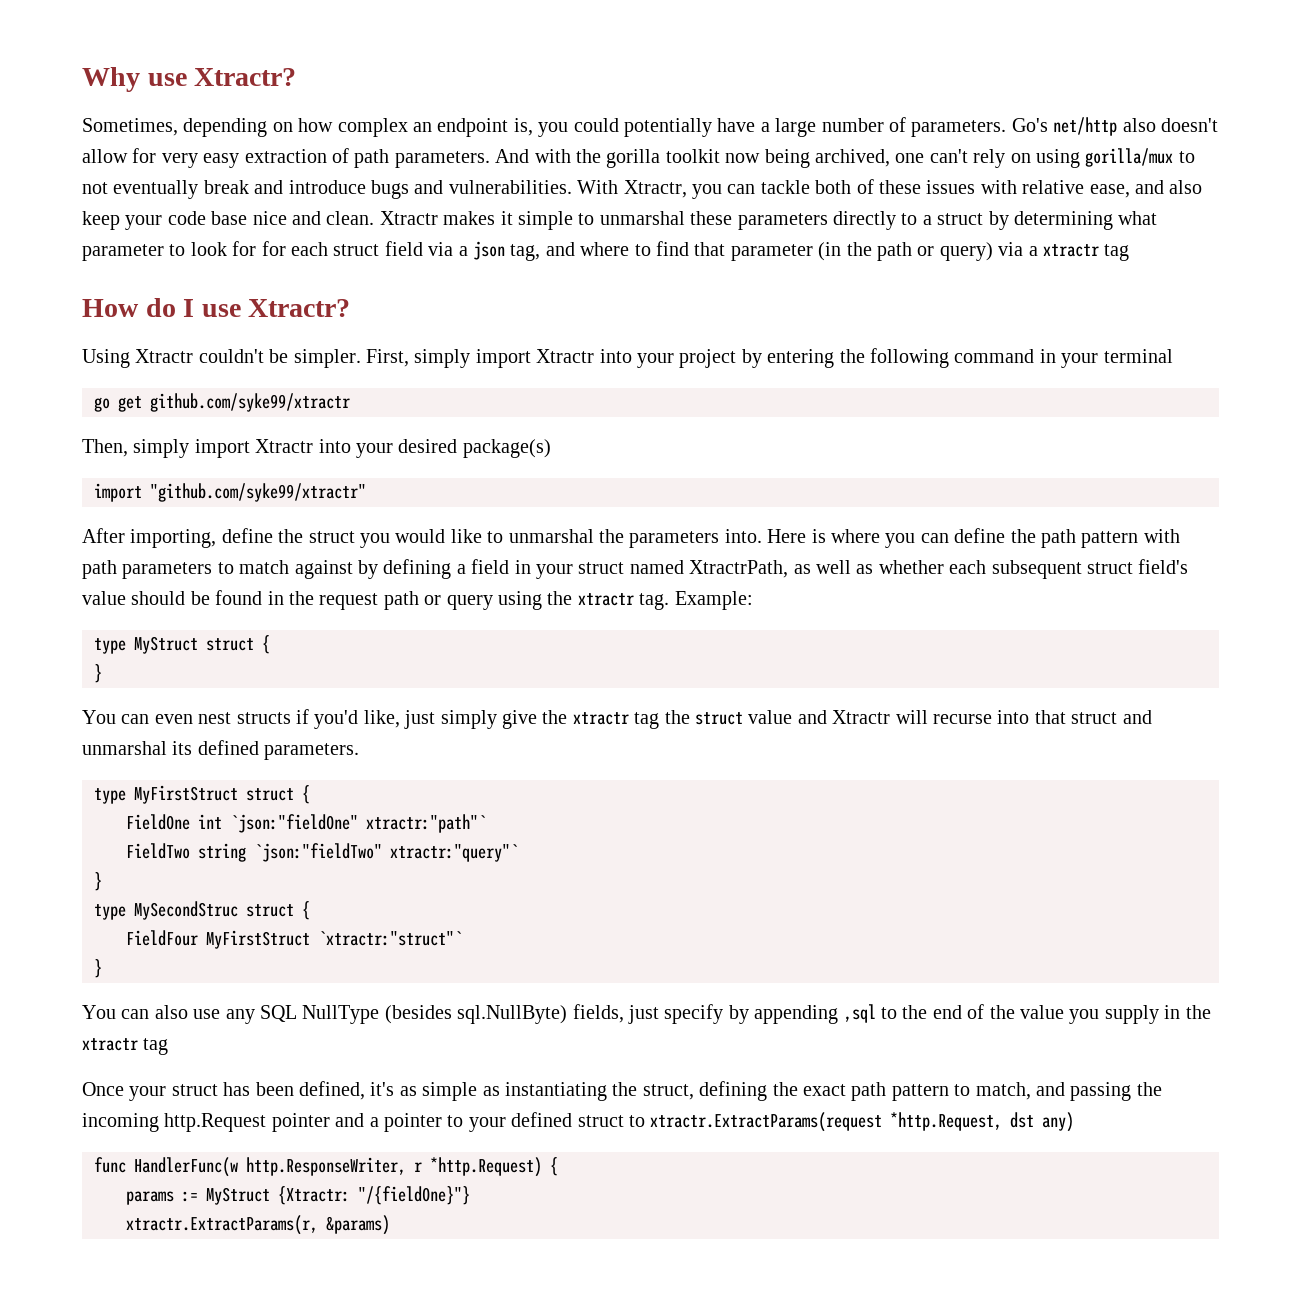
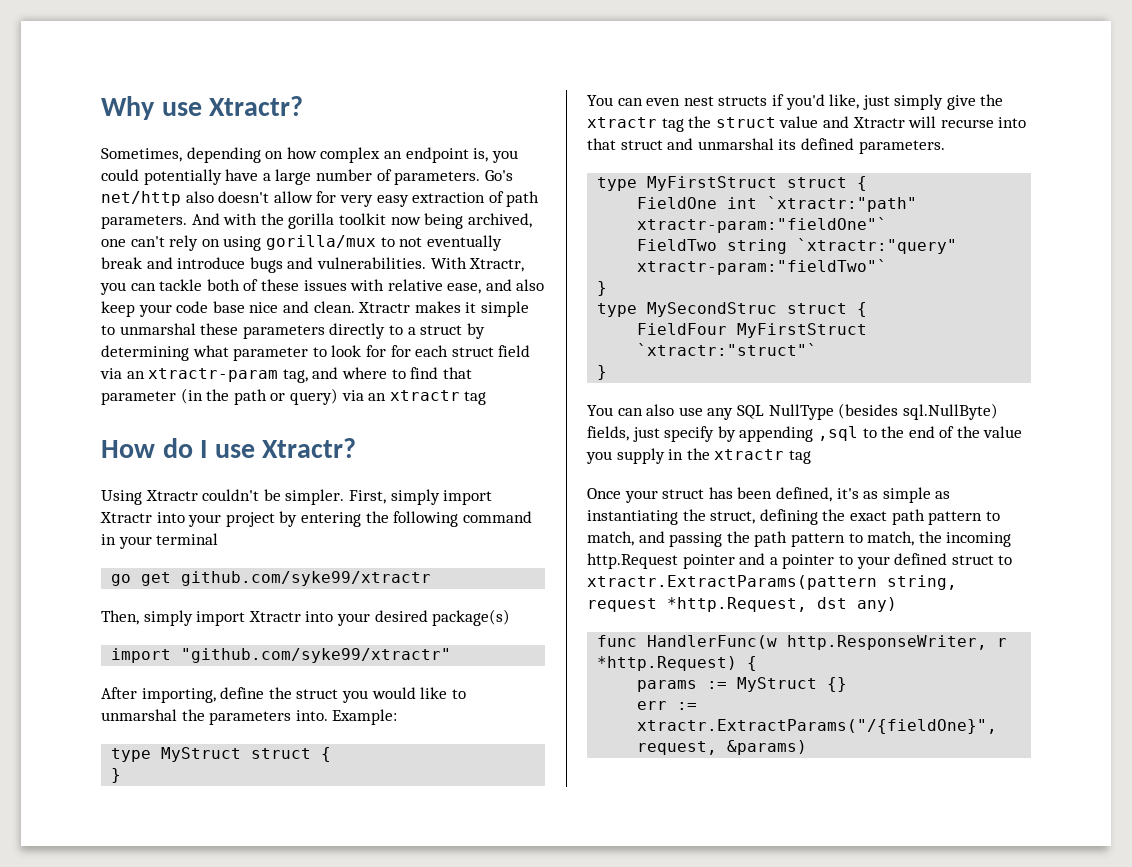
- Xtractr makes it simple to unmarshal these parameters directly to a struct by determining what parameter to look for for each struct field via a json tag, and where to find that parameter (in the path or query) via a xtractr tag
+ Xtractr makes it simple to unmarshal these parameters directly to a struct by determining what parameter to look for for each struct field via an xtractr-param tag, and where to find that parameter (in the path or query) via an xtractr tag
- Here is where you can define the path pattern with path parameters to match against by defining a field in your struct named XtractrPath, as well as whether each subsequent struct field's value should be found in the request path or query using the xtractr tag.
- FieldOne int `json:"fieldOne" xtractr:"path"`
+ FieldOne int `xtractr:"path" xtractr-param:"fieldOne"`
- FieldTwo string `json:"fieldTwo" xtractr:"query"`
+ FieldTwo string `xtractr:"query" xtractr-param:"fieldTwo"`
- Once your struct has been defined, it's as simple as instantiating the struct, defining the exact path pattern to match, and passing the incoming http.Request pointer and a pointer to your defined struct to xtractr.ExtractParams(request *http.Request, dst any)
+ Once your struct has been defined, it's as simple as instantiating the struct, defining the exact path pattern to match, and passing the path pattern to match, the incoming http.Request pointer and a pointer to your defined struct to xtractr.ExtractParams(pattern string, request *http.Request, dst any)
- params := MyStruct {Xtractr: "/{fieldOne}"}
- xtractr.ExtractParams(r, &params)
+ params := MyStruct {}
+ err := xtractr.ExtractParams("/{fieldOne}", request, &params)

